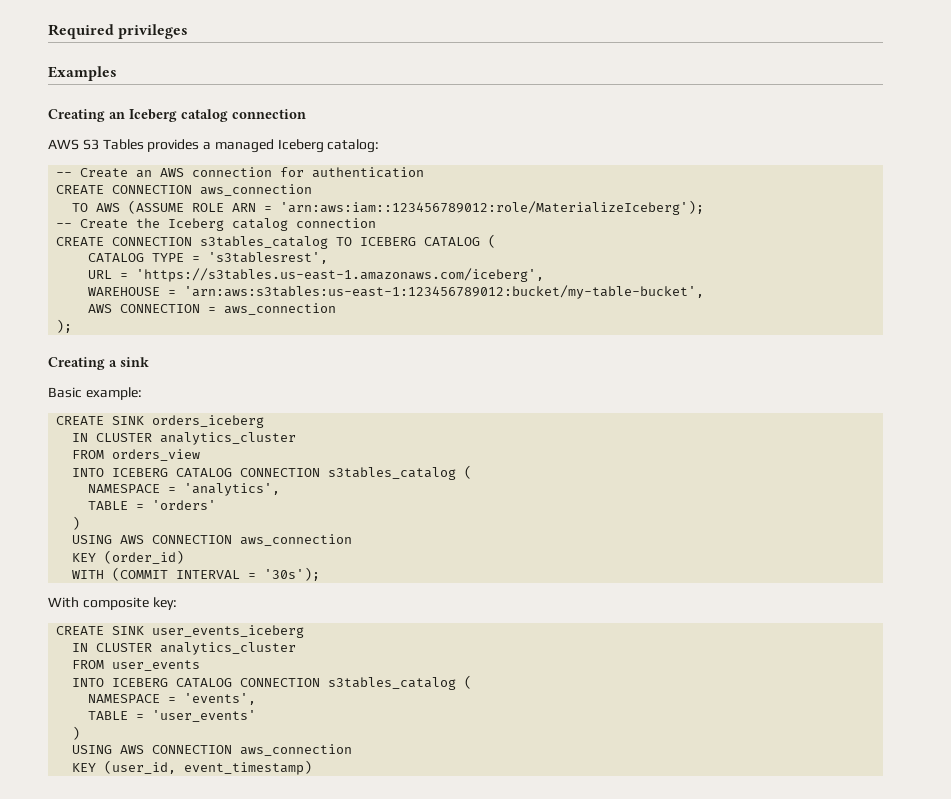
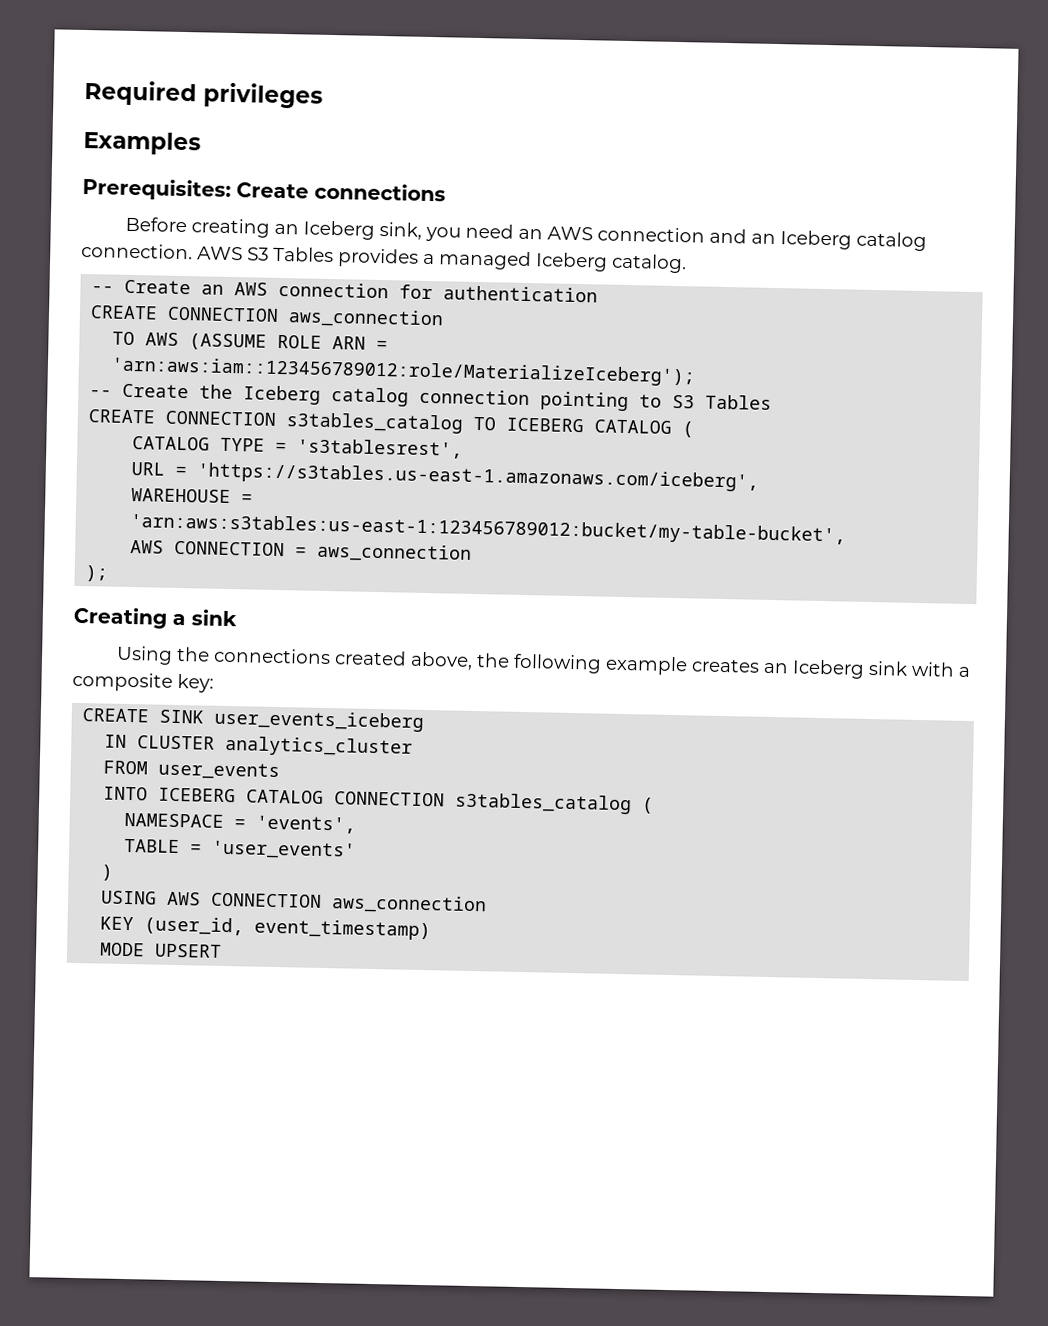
- Creating an Iceberg catalog connection
- AWS S3 Tables provides a managed Iceberg catalog:
+ Prerequisites: Create connections
+ Before creating an Iceberg sink, you need an AWS connection and an Iceberg catalog connection. AWS S3 Tables provides a managed Iceberg catalog.
- -- Create the Iceberg catalog connection
+ -- Create the Iceberg catalog connection pointing to S3 Tables
- Basic example:
- CREATE SINK orders_iceberg
- IN CLUSTER analytics_cluster
- FROM orders_view
- INTO ICEBERG CATALOG CONNECTION s3tables_catalog (
- NAMESPACE = 'analytics',
- TABLE = 'orders'
- )
- USING AWS CONNECTION aws_connection
- KEY (order_id)
- WITH (COMMIT INTERVAL = '30s');
- With composite key:
+ Using the connections created above, the following example creates an Iceberg sink with a composite key:
+ MODE UPSERT

